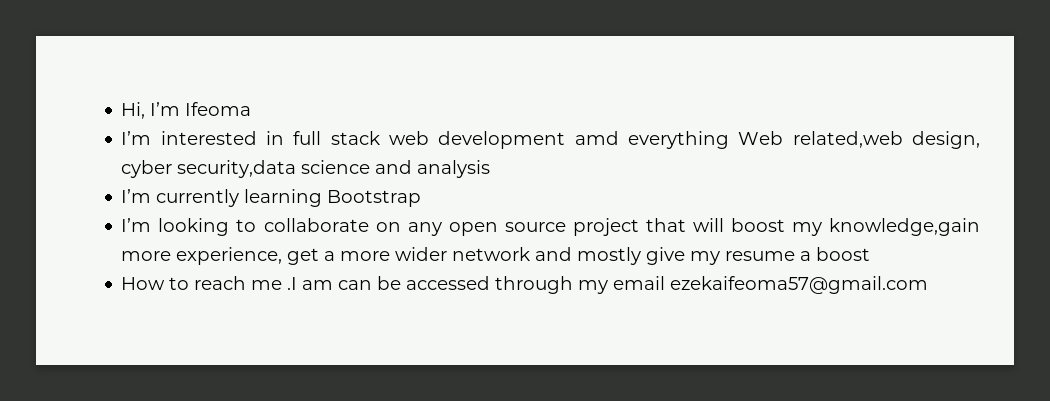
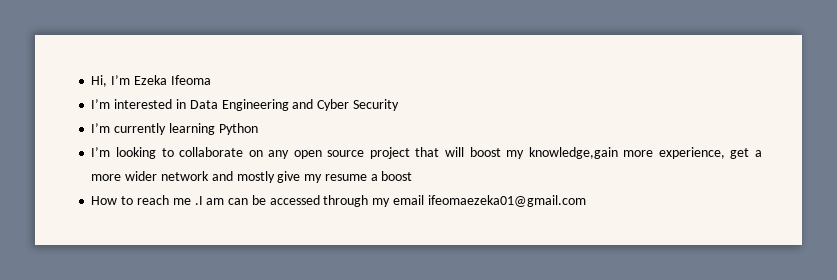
- Hi, I’m Ifeoma
+ Hi, I’m Ezeka Ifeoma
- I’m interested in full stack web development amd everything Web related,web design, cyber security,data science and analysis
+ I’m interested in Data Engineering and Cyber Security
- I’m currently learning Bootstrap
+ I’m currently learning Python
- How to reach me .I am can be accessed through my email ezekaifeoma57@gmail.com
+ How to reach me .I am can be accessed through my email ifeomaezeka01@gmail.com

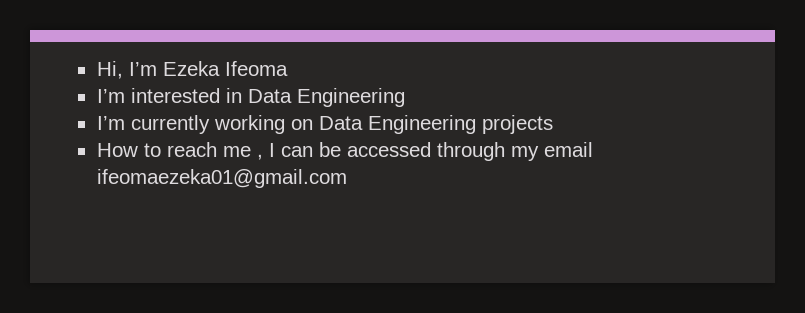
- I’m interested in Data Engineering and Cyber Security
+ I’m interested in Data Engineering
- I’m currently learning Python
- I’m looking to collaborate on any open source project that will boost my knowledge,gain more experience, get a more wider network and mostly give my resume a boost
+ I’m currently working on Data Engineering projects
- How to reach me .I am can be accessed through my email ifeomaezeka01@gmail.com
+ How to reach me , I can be accessed through my email ifeomaezeka01@gmail.com

